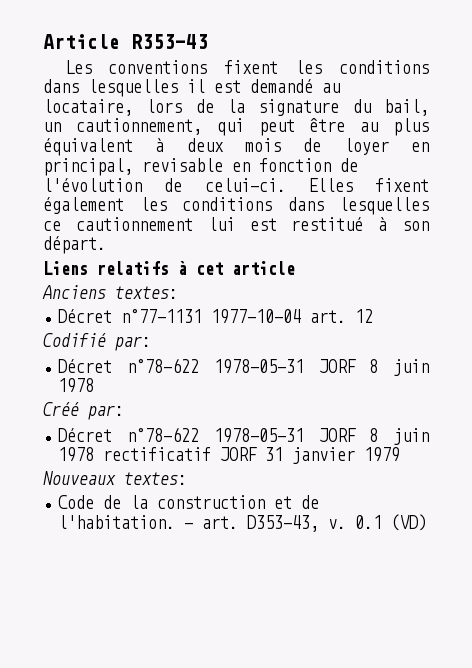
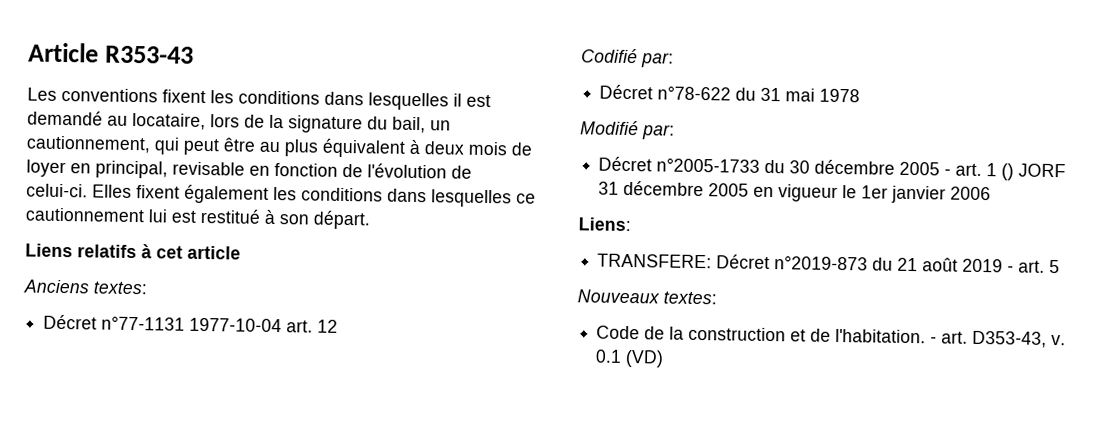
  Codifié par:
- Décret n°78-622 1978-05-31 JORF 8 juin 1978
+ Décret n°78-622 du 31 mai 1978
- Créé par:
- Décret n°78-622 1978-05-31 JORF 8 juin 1978 rectificatif JORF 31 janvier 1979
+ Modifié par:
+ Décret n°2005-1733 du 30 décembre 2005 - art. 1 () JORF 31 décembre 2005 en vigueur le 1er janvier 2006
+ Liens:
+ TRANSFERE: Décret n°2019-873 du 21 août 2019 - art. 5

